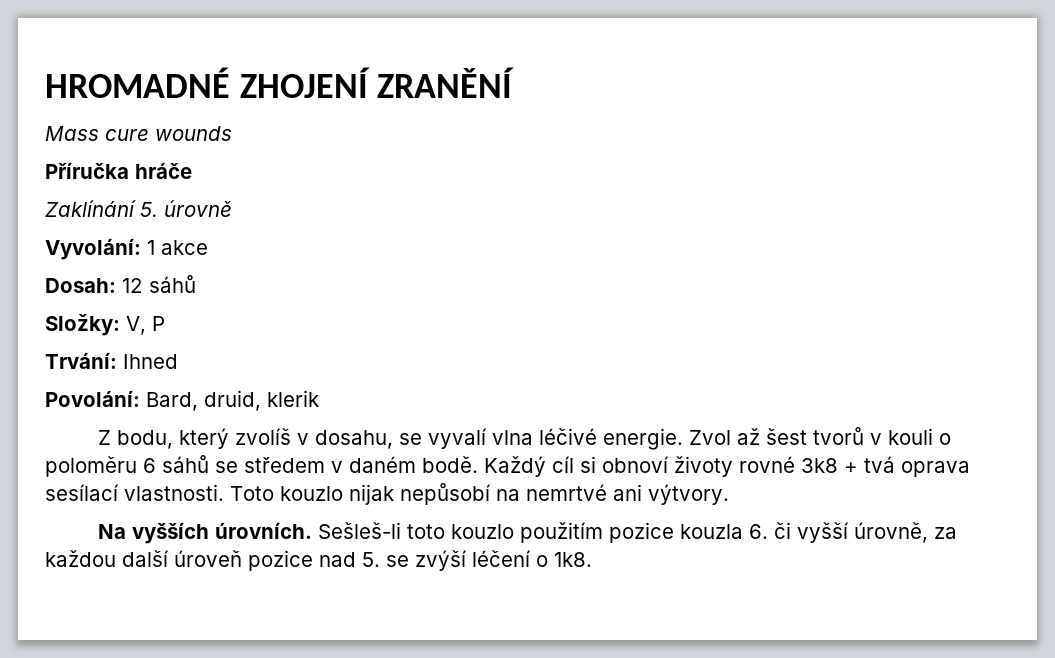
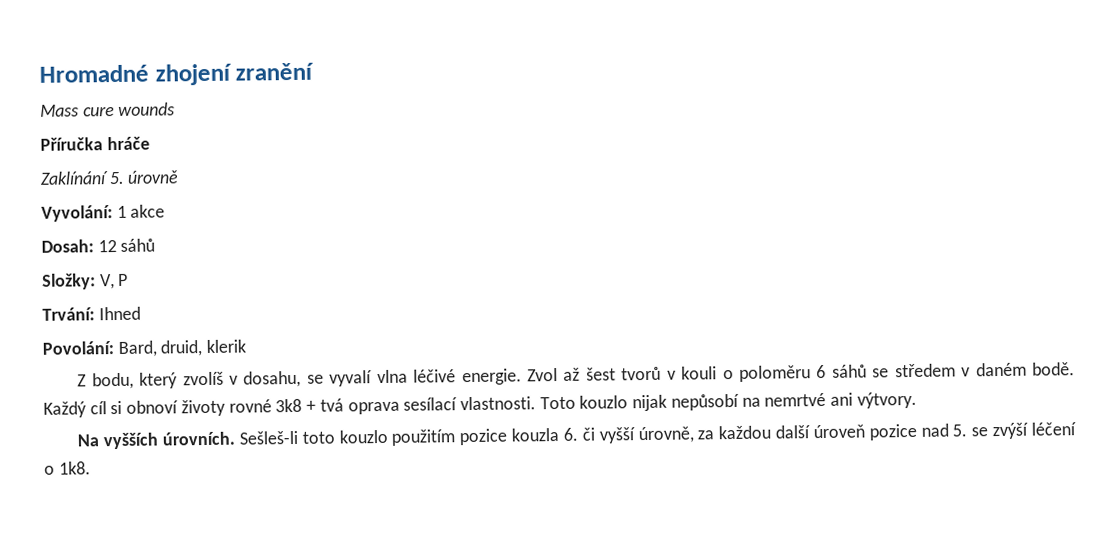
- HROMADNÉ ZHOJENÍ ZRANĚNÍ
+ Hromadné zhojení zranění

